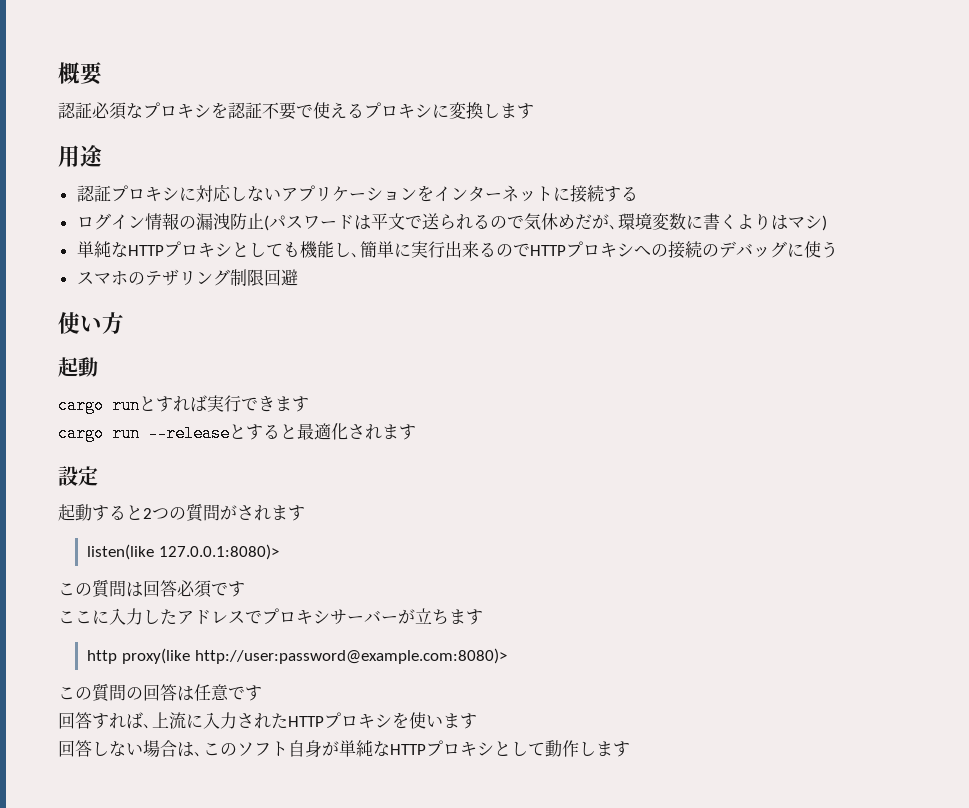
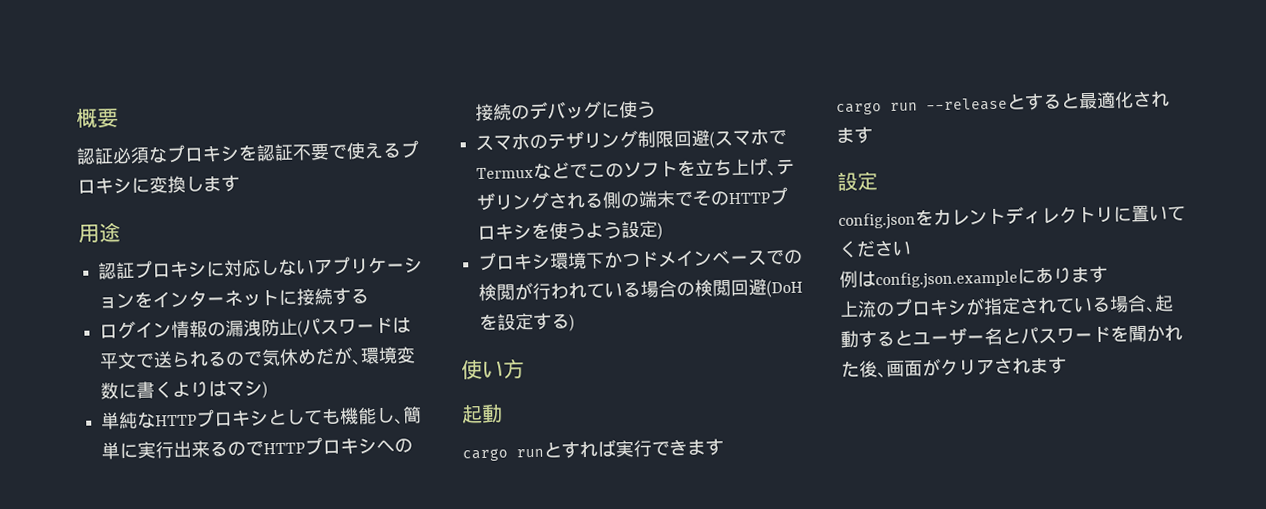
- スマホのテザリング制限回避
+ スマホのテザリング制限回避(スマホでTermuxなどでこのソフトを立ち上げ､テザリングされる側の端末でそのHTTPプロキシを使うよう設定)
+ プロキシ環境下かつドメインベースでの検閲が行われている場合の検閲回避(DoHを設定する)
- 起動すると2つの質問がされます
- listen(like 127.0.0.1:8080)>
- この質問は回答必須です
- ここに入力したアドレスでプロキシサーバーが立ちます
- http proxy(like http://user:password@example.com:8080)>
- この質問の回答は任意です
- 回答すれば､上流に入力されたHTTPプロキシを使います
- 回答しない場合は､このソフト自身が単純なHTTPプロキシとして動作します
+ config.jsonをカレントディレクトリに置いてください
+ 例はconfig.json.exampleにあります
+ 上流のプロキシが指定されている場合､起動するとユーザー名とパスワードを聞かれた後､画面がクリアされます

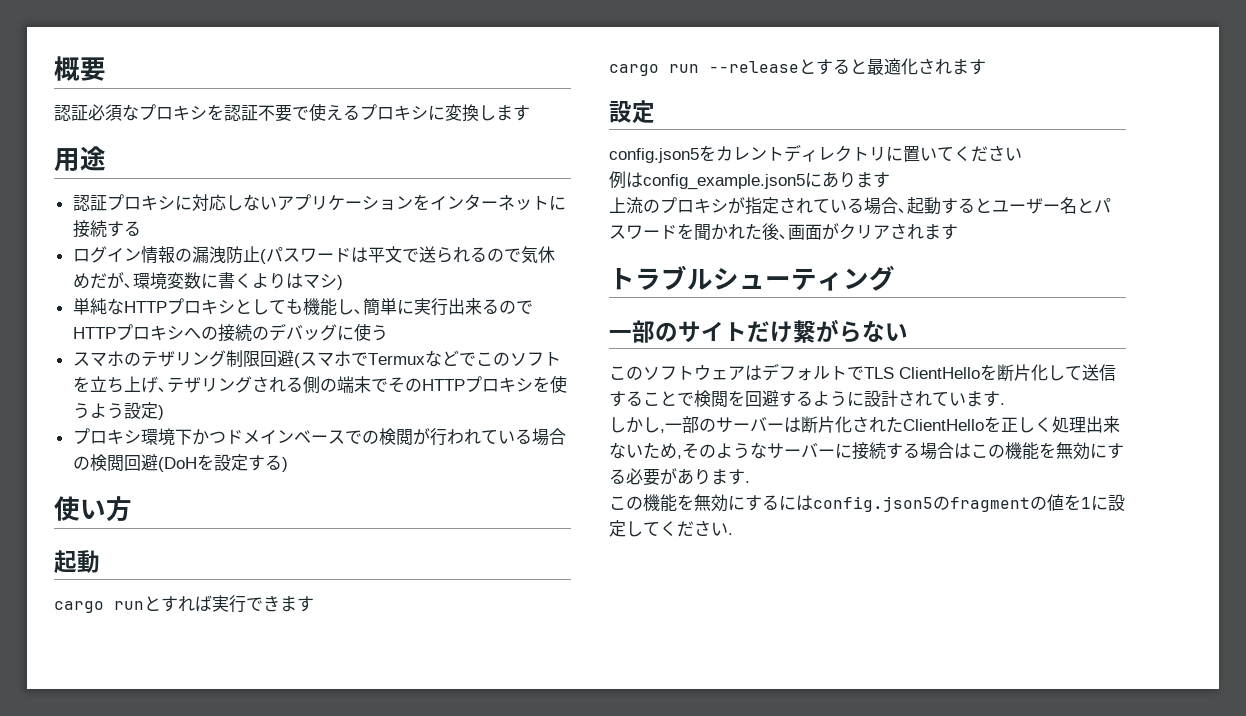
- config.jsonをカレントディレクトリに置いてください
+ config.json5をカレントディレクトリに置いてください
- 例はconfig.json.exampleにあります
+ 例はconfig_example.json5にあります
+ トラブルシューティング
+ 一部のサイトだけ繋がらない
+ このソフトウェアはデフォルトでTLS ClientHelloを断片化して送信することで検閲を回避するように設計されています.
+ しかし,一部のサーバーは断片化されたClientHelloを正しく処理出来ないため,そのようなサーバーに接続する場合はこの機能を無効にする必要があります.
+ この機能を無効にするにはconfig.json5のfragmentの値を1に設定してください.

